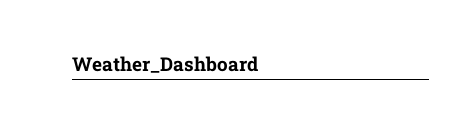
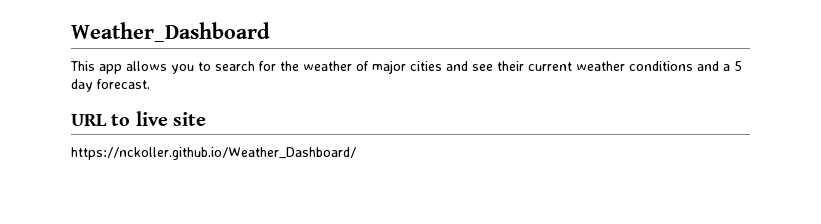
+ This app allows you to search for the weather of major cities and see their current weather conditions and a 5 day forecast.
+ URL to live site
+ https://nckoller.github.io/Weather_Dashboard/

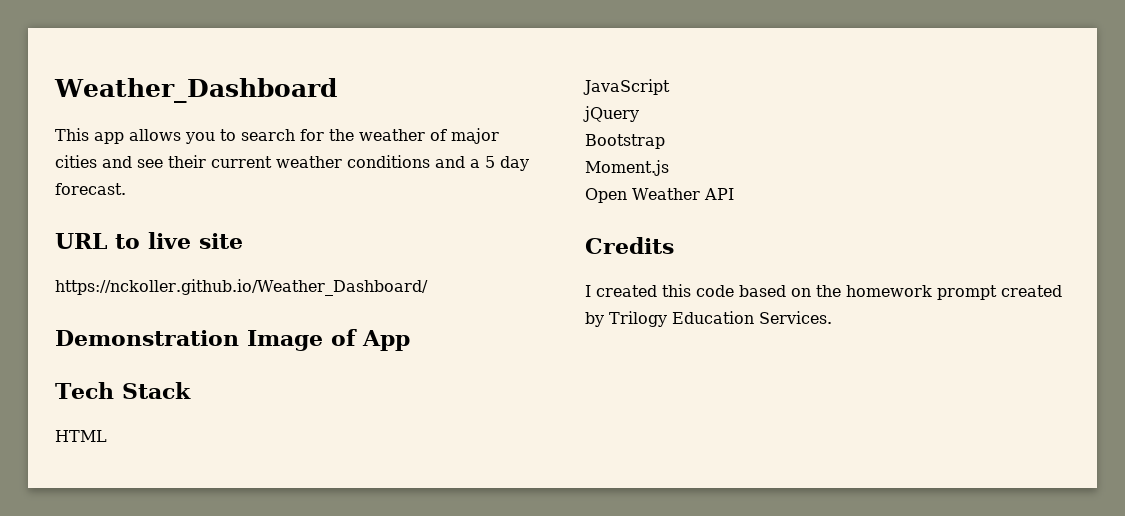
+ Demonstration Image of App
+ Tech Stack
+ HTML
+ JavaScript
+ jQuery
+ Bootstrap
+ Moment.js
+ Open Weather API
+ Credits
+ I created this code based on the homework prompt created by Trilogy Education Services.

